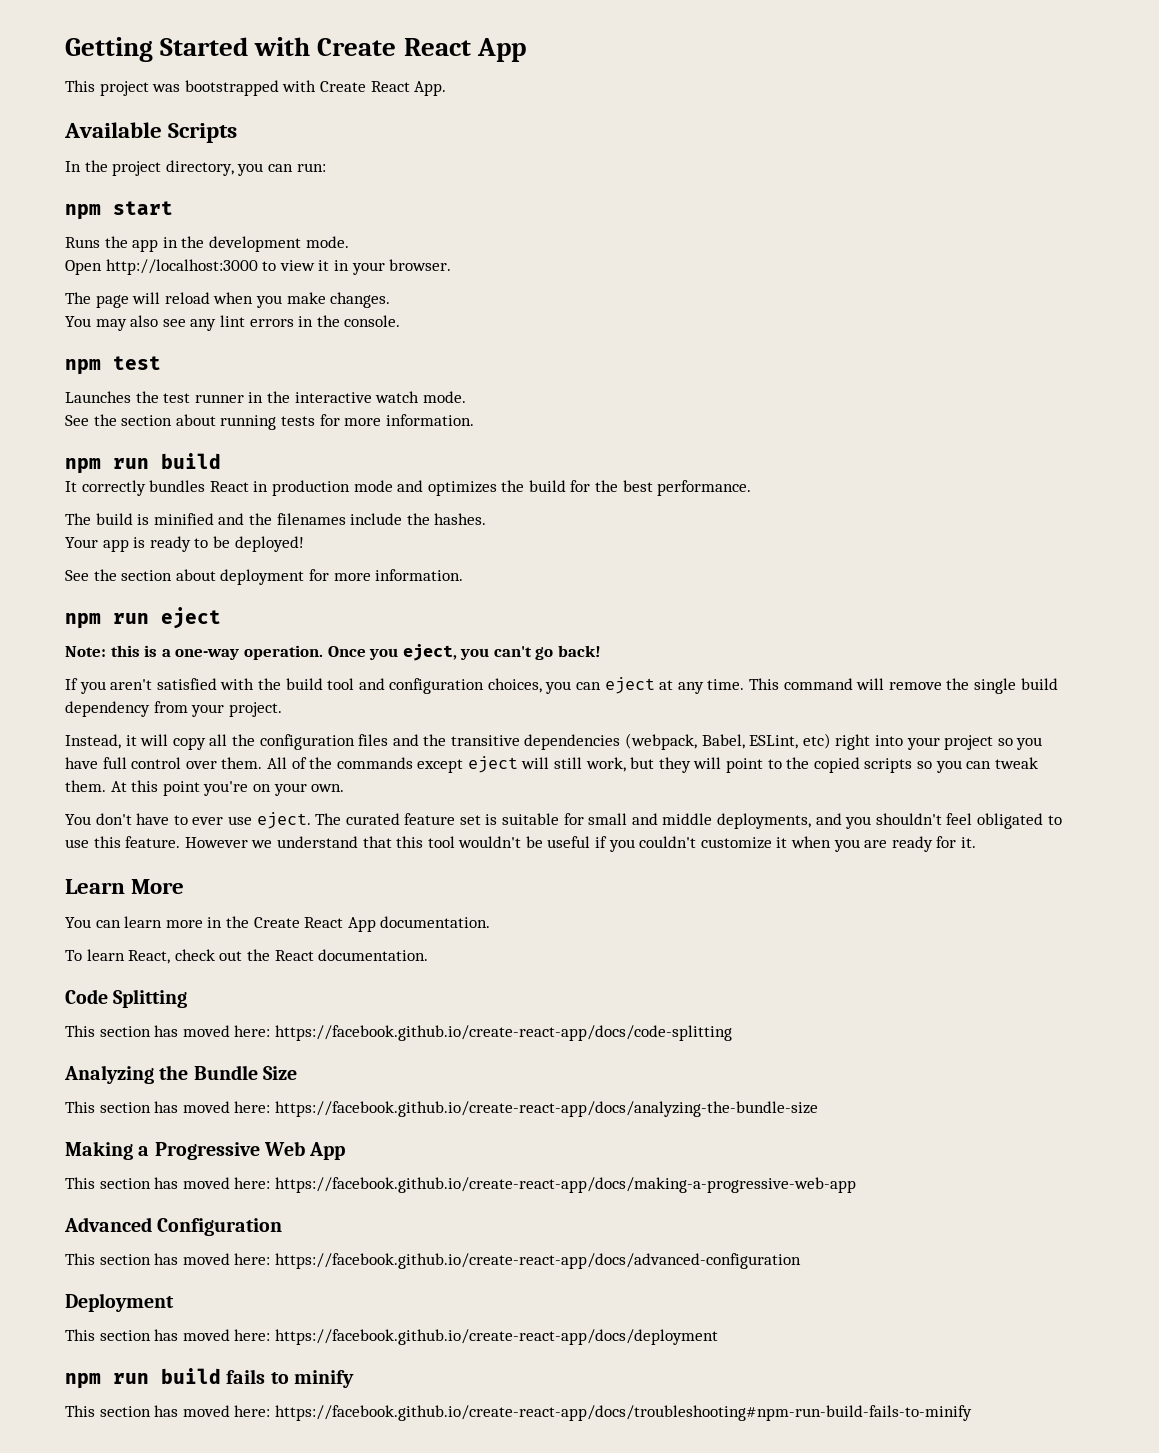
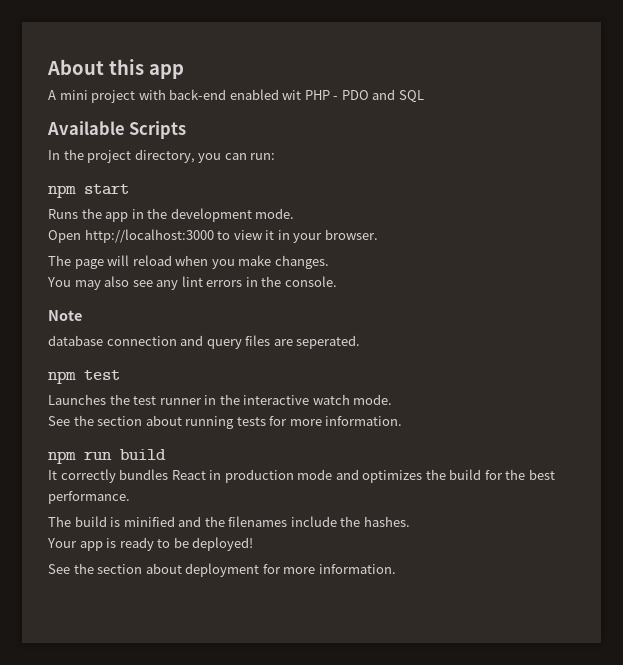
- Getting Started with Create React App
- This project was bootstrapped with Create React App.
+ About this app
+ A mini project with back-end enabled wit PHP - PDO and SQL
+ Note
+ database connection and query files are seperated.
- npm run eject
- Note: this is a one-way operation. Once you eject, you can't go back!
- If you aren't satisfied with the build tool and configuration choices, you can eject at any time. This command will remove the single build dependency from your project.
- Instead, it will copy all the configuration files and the transitive dependencies (webpack, Babel, ESLint, etc) right into your project so you have full control over them. All of the commands except eject will still work, but they will point to the copied scripts so you can tweak them. At this point you're on your own.
- You don't have to ever use eject. The curated feature set is suitable for small and middle deployments, and you shouldn't feel obligated to use this feature. However we understand that this tool wouldn't be useful if you couldn't customize it when you are ready for it.
- Learn More
- You can learn more in the Create React App documentation.
- To learn React, check out the React documentation.
- Code Splitting
- This section has moved here: https://facebook.github.io/create-react-app/docs/code-splitting
- Analyzing the Bundle Size
- This section has moved here: https://facebook.github.io/create-react-app/docs/analyzing-the-bundle-size
- Making a Progressive Web App
- This section has moved here: https://facebook.github.io/create-react-app/docs/making-a-progressive-web-app
- Advanced Configuration
- This section has moved here: https://facebook.github.io/create-react-app/docs/advanced-configuration
- Deployment
- This section has moved here: https://facebook.github.io/create-react-app/docs/deployment
- npm run build fails to minify
- This section has moved here: https://facebook.github.io/create-react-app/docs/troubleshooting#npm-run-build-fails-to-minify

